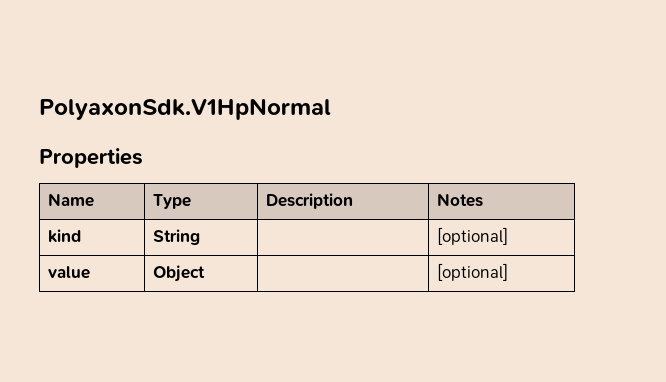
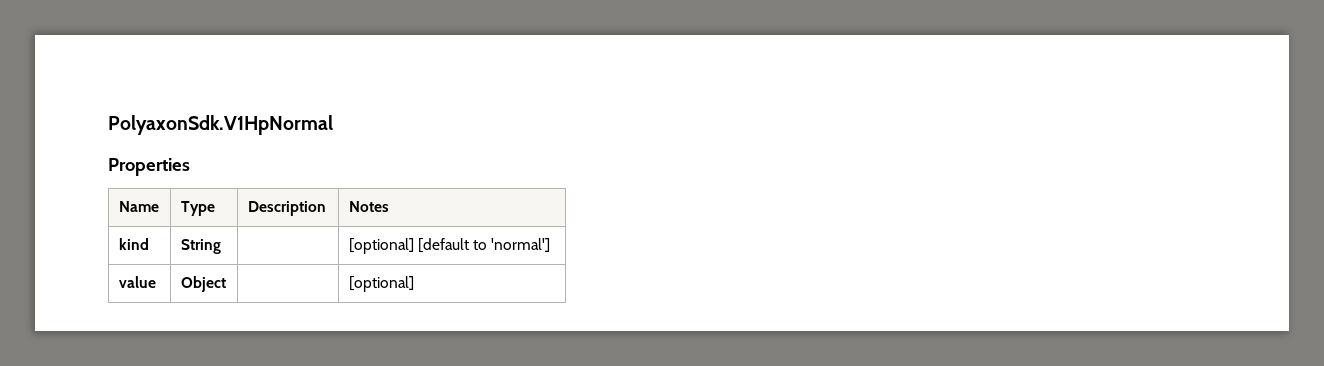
- kind | String | | [optional]
+ kind | String | | [optional] [default to 'normal']

